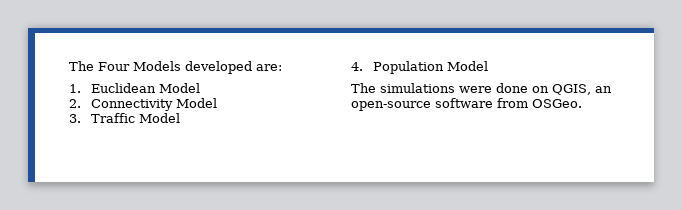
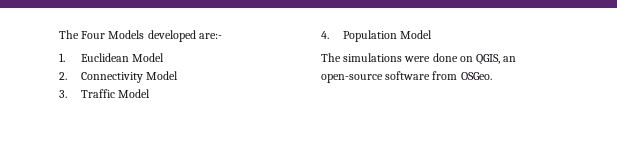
- The Four Models developed are:
+ The Four Models developed are:-

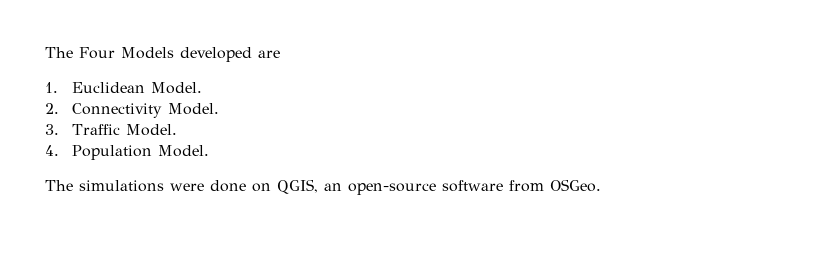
- The Four Models developed are:-
+ The Four Models developed are
- 1. Euclidean Model
+ 1. Euclidean Model.
- 2. Connectivity Model
+ 2. Connectivity Model.
- 3. Traffic Model
+ 3. Traffic Model.
- 4. Population Model
+ 4. Population Model.

